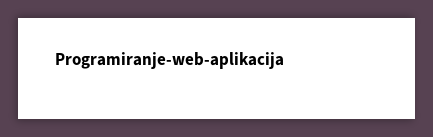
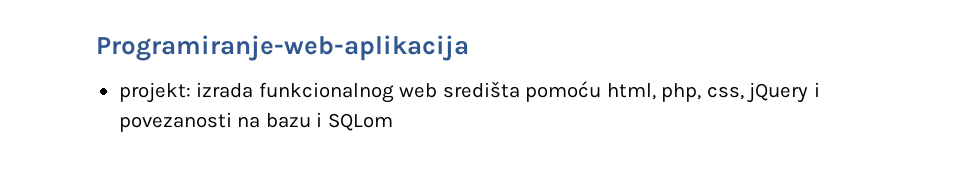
+ projekt: izrada funkcionalnog web središta pomoću html, php, css, jQuery i povezanosti na bazu i SQLom

